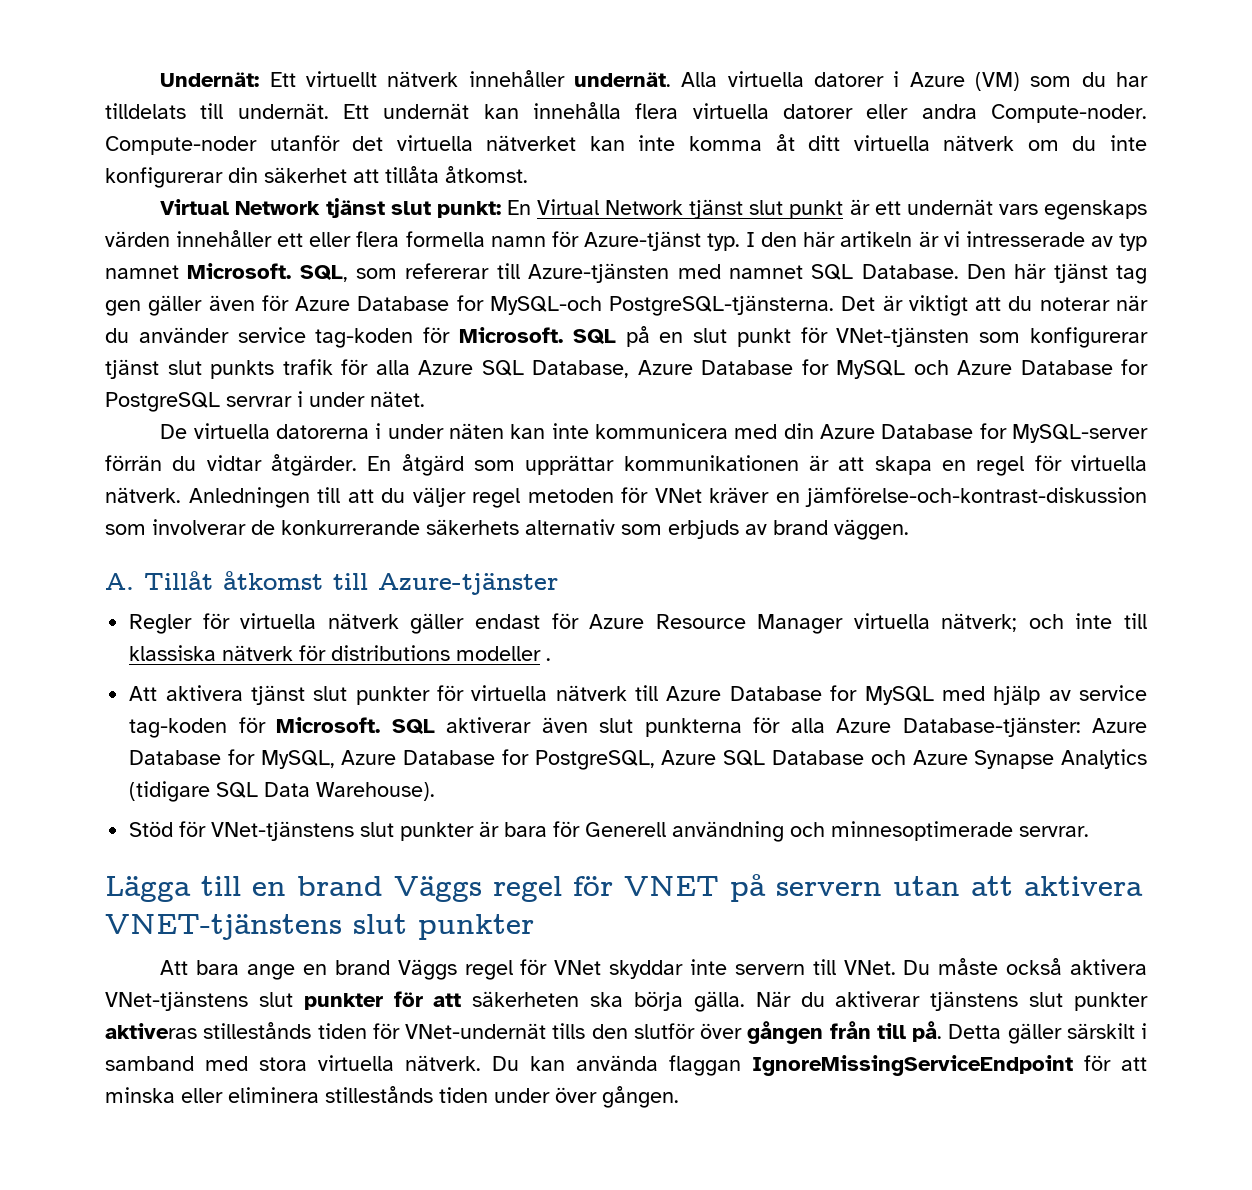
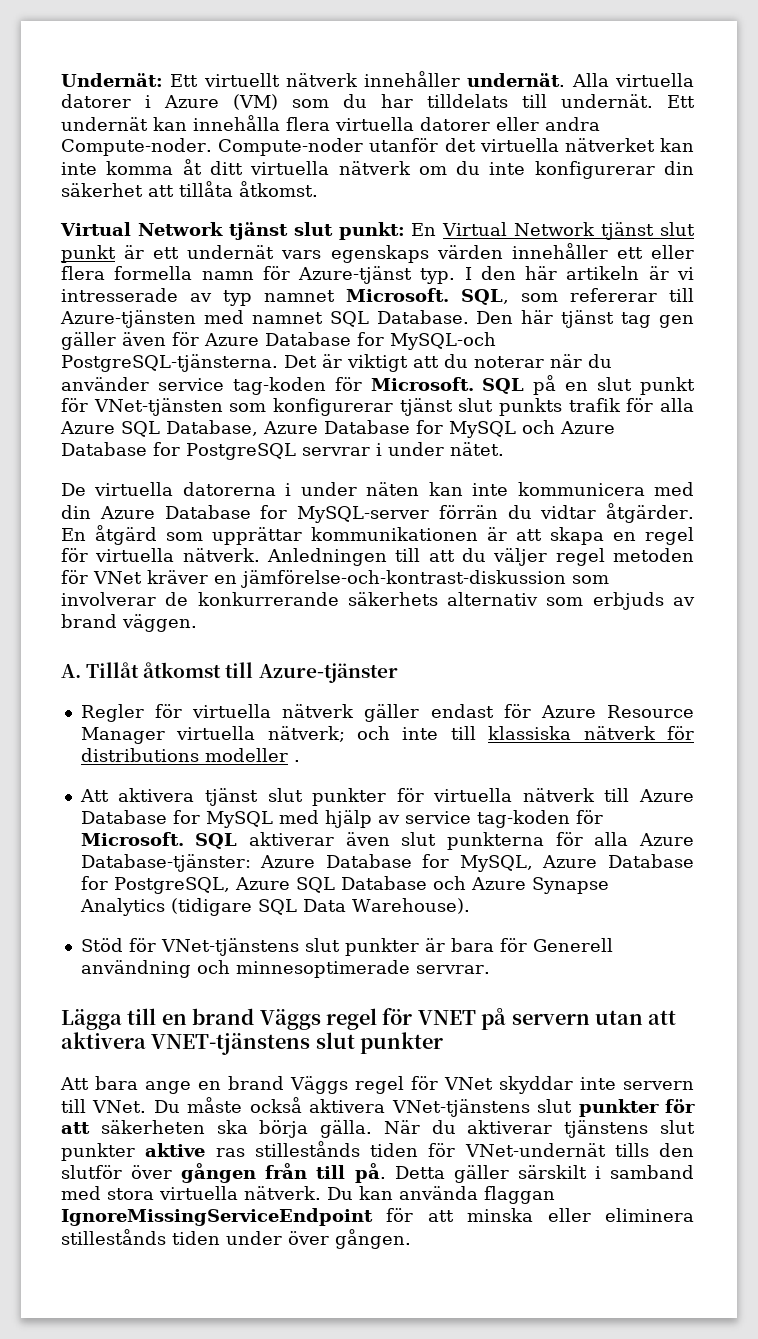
- När du aktiverar tjänstens slut punkter aktiveras stillestånds tiden för VNet-undernät tills den slutför över gången från till på.
+ När du aktiverar tjänstens slut punkter aktive ras stillestånds tiden för VNet-undernät tills den slutför över gången från till på.

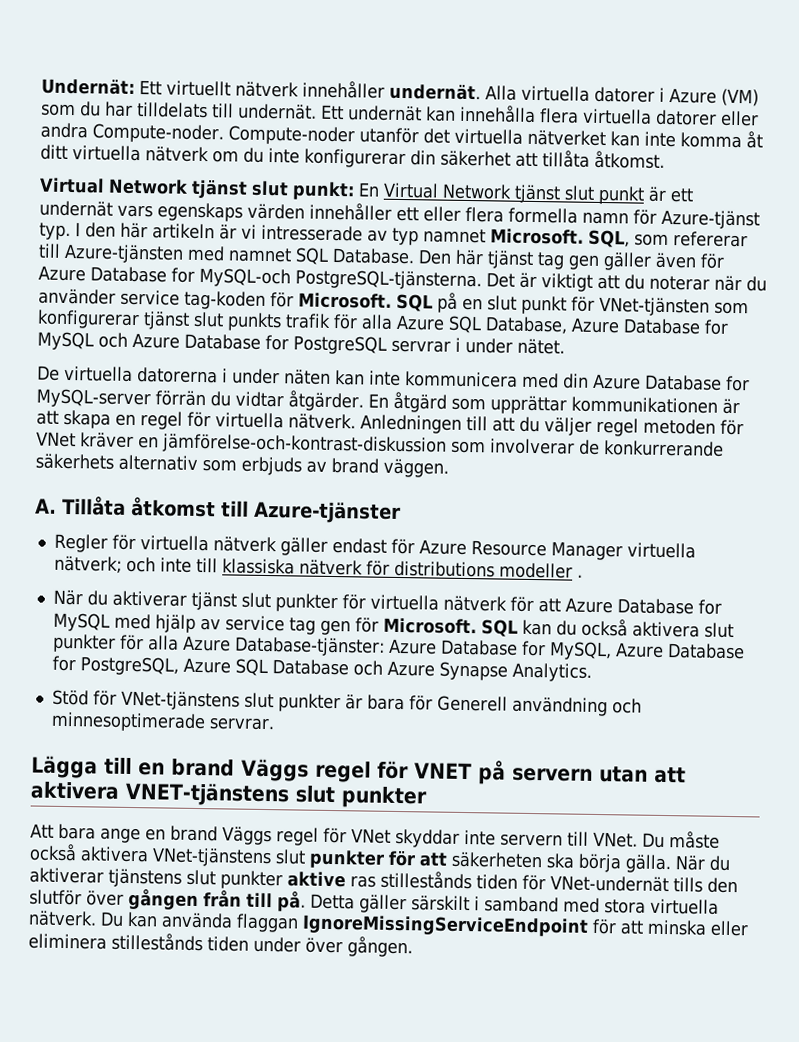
- A. Tillåt åtkomst till Azure-tjänster
+ A. Tillåta åtkomst till Azure-tjänster
- Att aktivera tjänst slut punkter för virtuella nätverk till Azure Database for MySQL med hjälp av service tag-koden för Microsoft. SQL aktiverar även slut punkterna för alla Azure Database-tjänster: Azure Database for MySQL, Azure Database for PostgreSQL, Azure SQL Database och Azure Synapse Analytics (tidigare SQL Data Warehouse).
+ När du aktiverar tjänst slut punkter för virtuella nätverk för att Azure Database for MySQL med hjälp av service tag gen för Microsoft. SQL kan du också aktivera slut punkter för alla Azure Database-tjänster: Azure Database for MySQL, Azure Database for PostgreSQL, Azure SQL Database och Azure Synapse Analytics.

